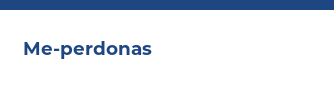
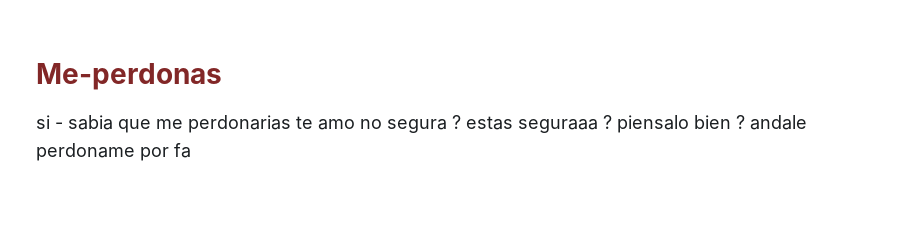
+ si - sabia que me perdonarias te amo no segura ? estas seguraaa ? piensalo bien ? andale perdoname por fa

